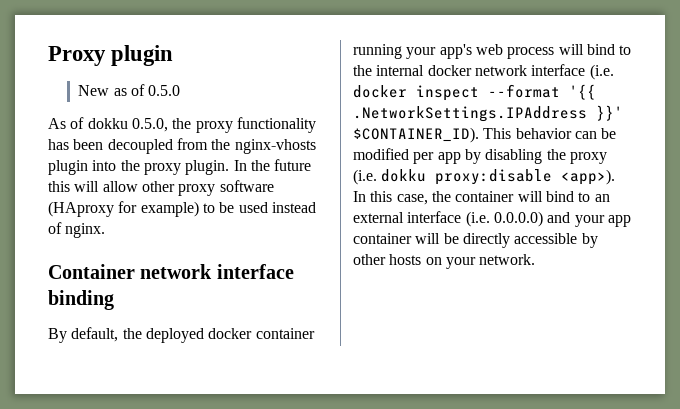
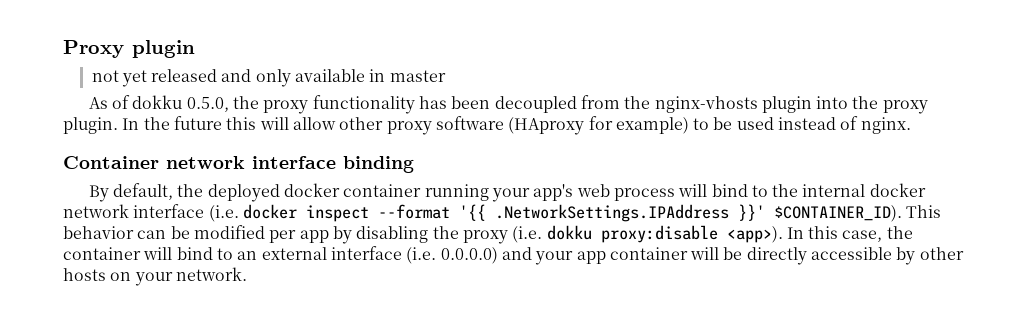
- New as of 0.5.0
+ not yet released and only available in master

